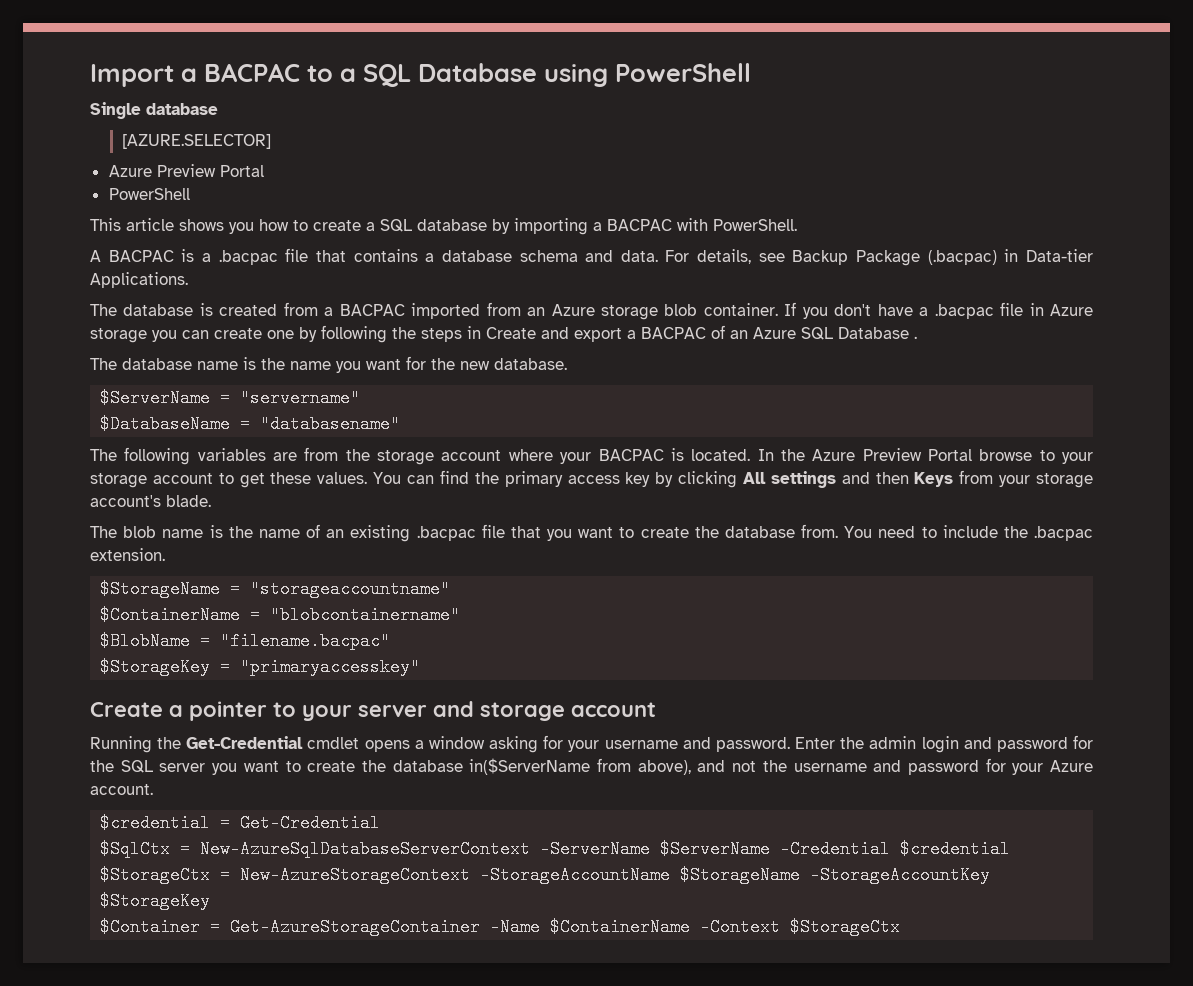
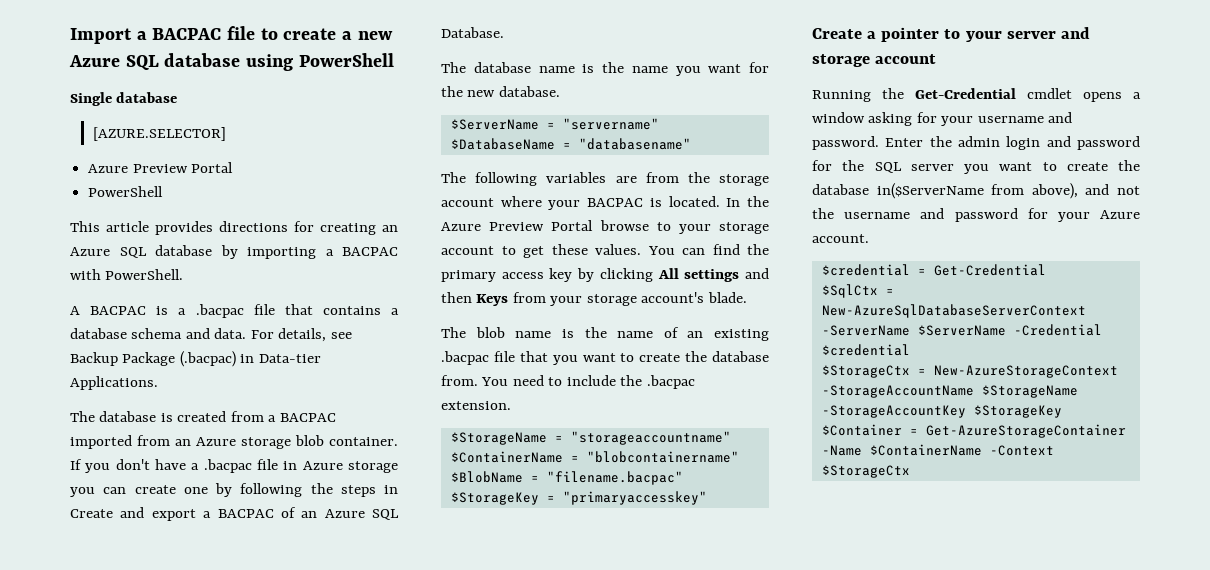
- Import a BACPAC to a SQL Database using PowerShell
+ Import a BACPAC file to create a new Azure SQL database using PowerShell
- This article shows you how to create a SQL database by importing a BACPAC with PowerShell.
+ This article provides directions for creating an Azure SQL database by importing a BACPAC with PowerShell.
- If you don't have a .bacpac file in Azure storage you can create one by following the steps in Create and export a BACPAC of an Azure SQL Database .
+ If you don't have a .bacpac file in Azure storage you can create one by following the steps in Create and export a BACPAC of an Azure SQL Database.

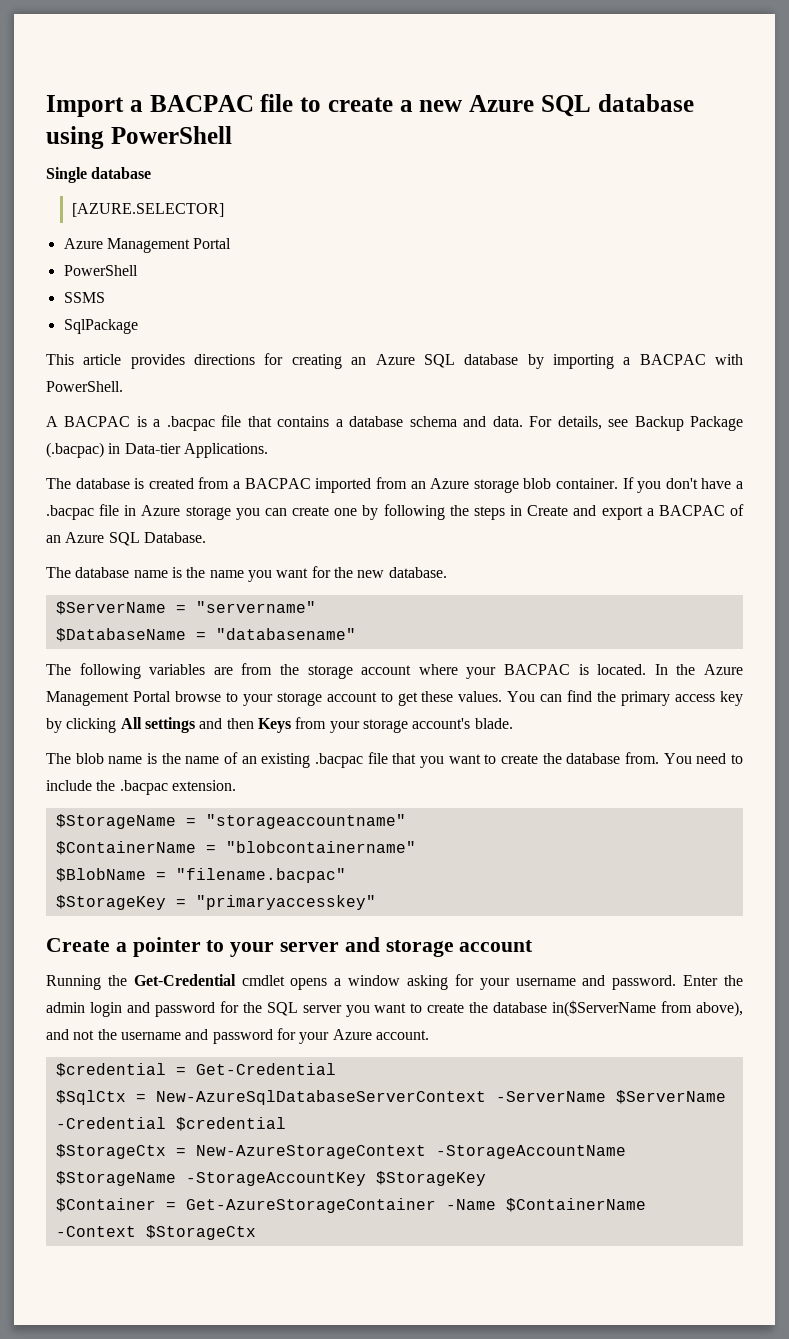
  [AZURE.SELECTOR]
- Azure Preview Portal
+ Azure Management Portal
+ SSMS
+ SqlPackage
- In the Azure Preview Portal browse to your storage account to get these values.
+ In the Azure Management Portal browse to your storage account to get these values.

